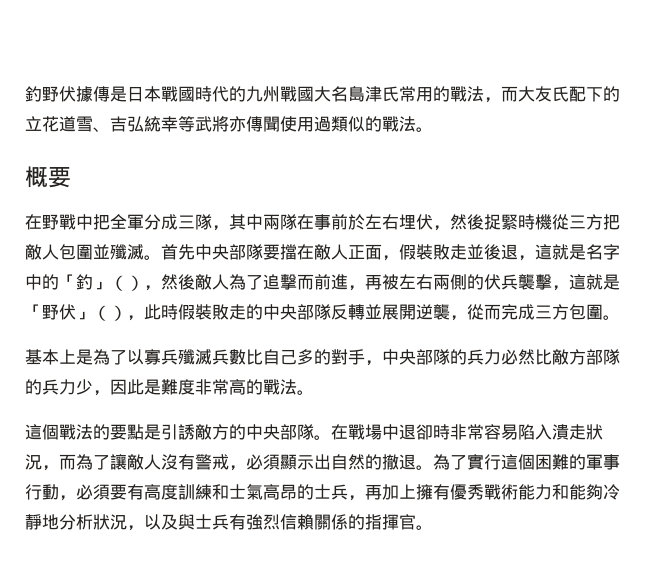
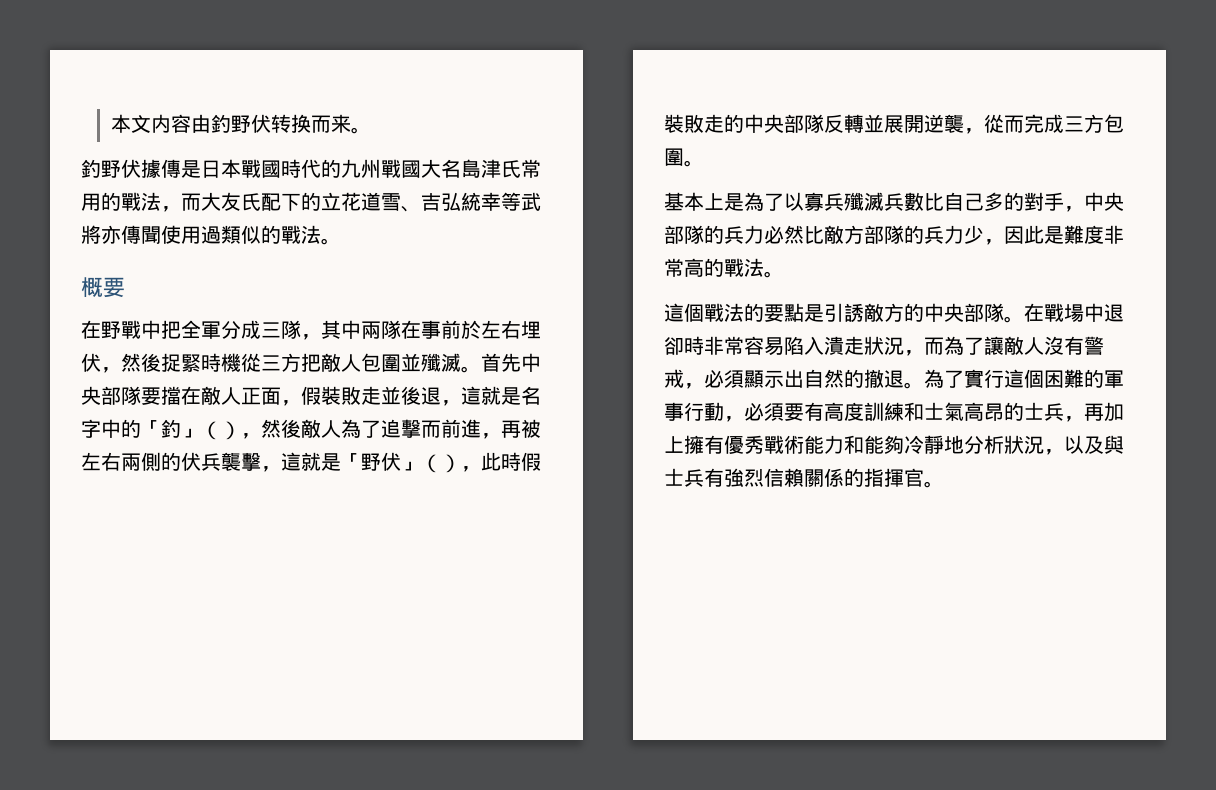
+ 本文内容由釣野伏转换而来。

